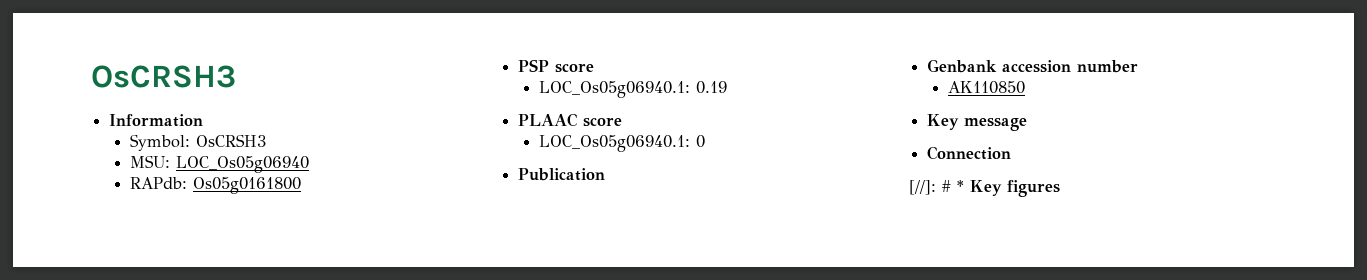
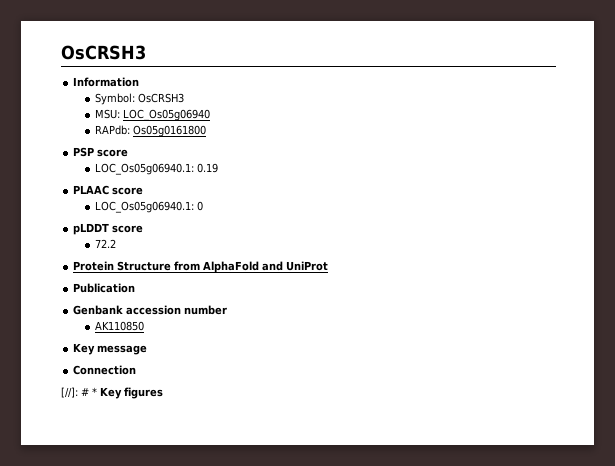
+ pLDDT score
+ 72.2
+ Protein Structure from AlphaFold and UniProt

